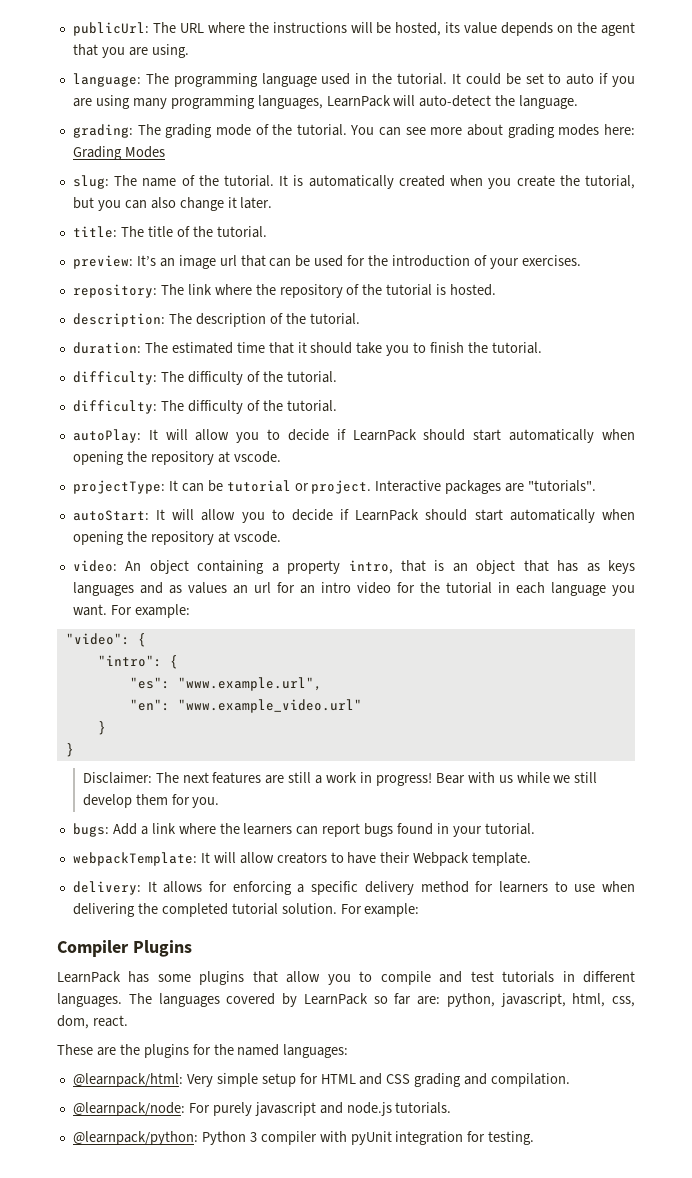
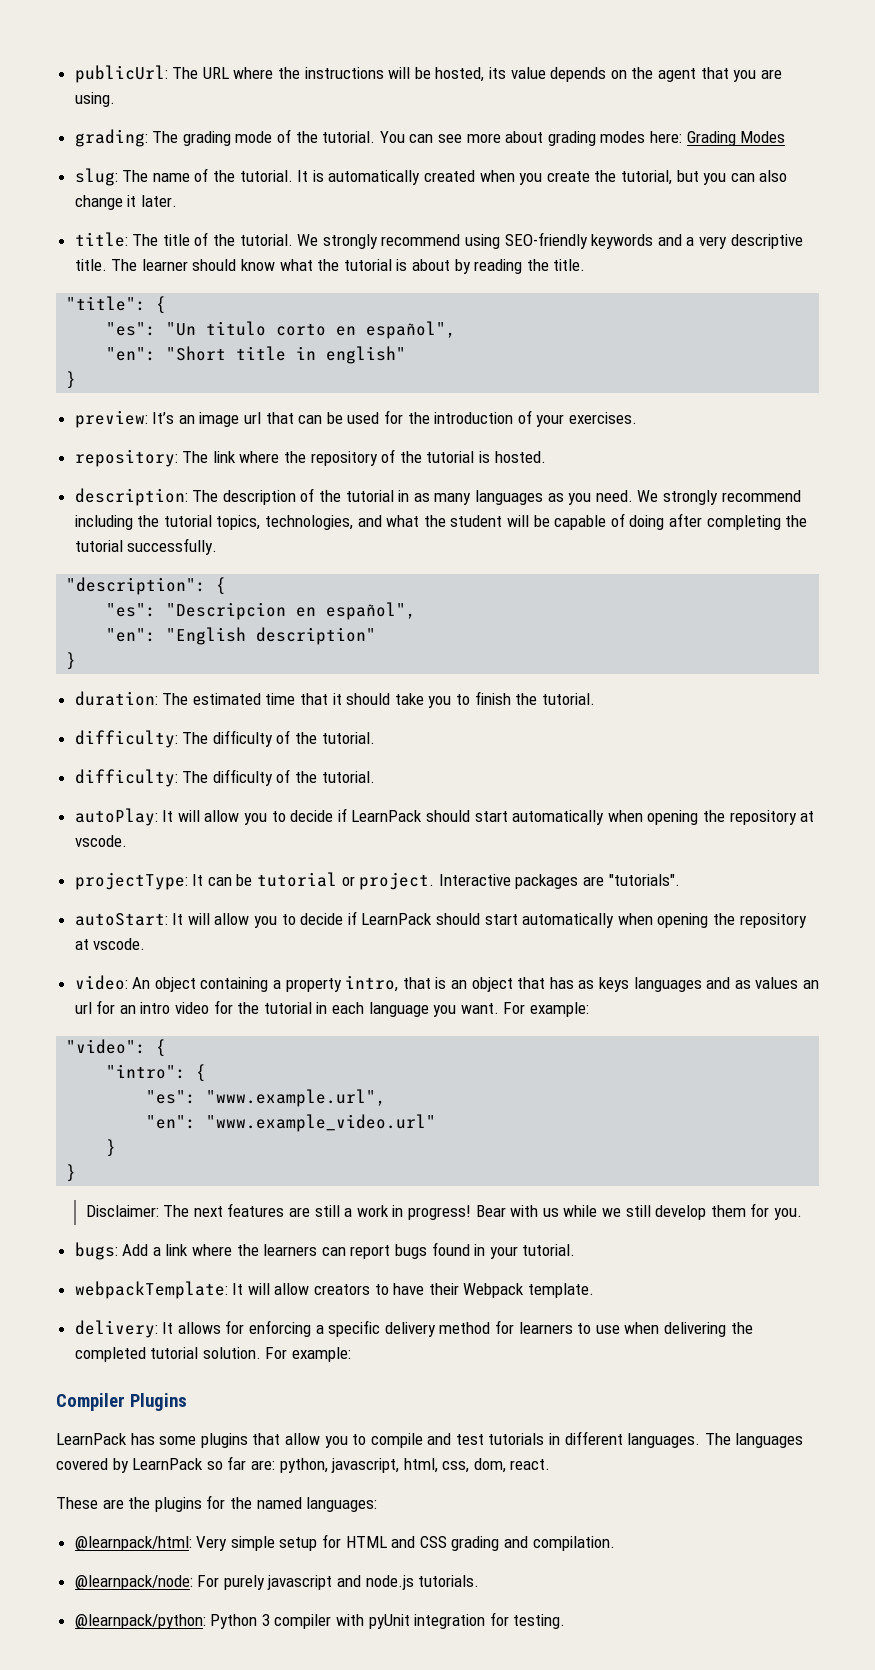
- language: The programming language used in the tutorial. It could be set to auto if you are using many programming languages, LearnPack will auto-detect the language.
+ We strongly recommend using SEO-friendly keywords and a very descriptive title. The learner should know what the tutorial is about by reading the title.
+ "title": {
+ "es": "Un titulo corto en español",
+ "en": "Short title in english"
+ }
- description: The description of the tutorial.
+ description: The description of the tutorial in as many languages as you need. We strongly recommend including the tutorial topics, technologies, and what the student will be capable of doing after completing the tutorial successfully.
+ "description": {
+ "es": "Descripcion en español",
+ "en": "English description"
+ }

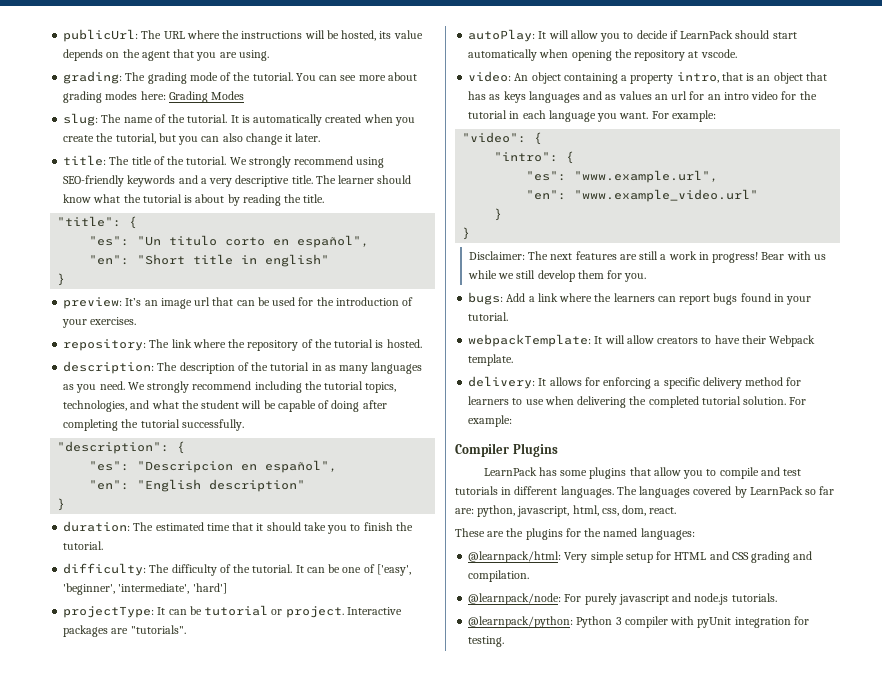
  duration: The estimated time that it should take you to finish the tutorial.
- difficulty: The difficulty of the tutorial.
- difficulty: The difficulty of the tutorial.
- autoPlay: It will allow you to decide if LearnPack should start automatically when opening the repository at vscode.
+ difficulty: The difficulty of the tutorial. It can be one of ['easy', 'beginner', 'intermediate', 'hard']
- autoStart: It will allow you to decide if LearnPack should start automatically when opening the repository at vscode.
+ autoPlay: It will allow you to decide if LearnPack should start automatically when opening the repository at vscode.

